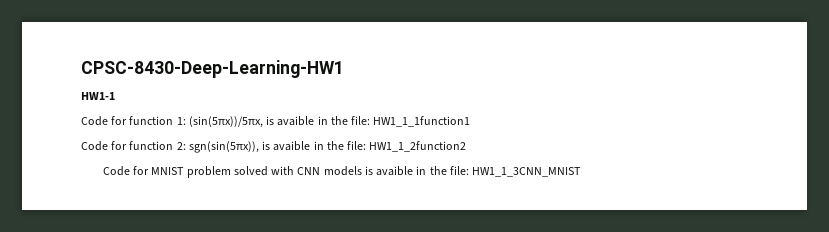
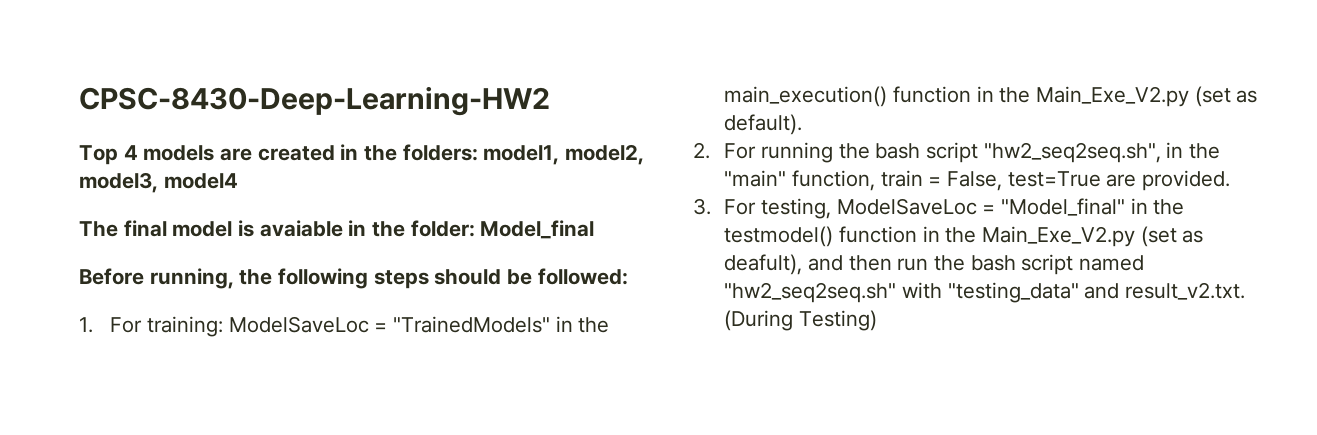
- CPSC-8430-Deep-Learning-HW1
- HW1-1
- Code for function 1: (sin(5πx))/5πx, is avaible in the file: HW1_1_1function1
- Code for function 2: sgn(sin(5πx)), is avaible in the file: HW1_1_2function2
- Code for MNIST problem solved with CNN models is avaible in the file: HW1_1_3CNN_MNIST
+ CPSC-8430-Deep-Learning-HW2
+ Top 4 models are created in the folders: model1, model2, model3, model4
+ The final model is avaiable in the folder: Model_final
+ Before running, the following steps should be followed:
+ 1. For training: ModelSaveLoc = "TrainedModels" in the main_execution() function in the Main_Exe_V2.py (set as default).
+ 2. For running the bash script "hw2_seq2seq.sh", in the "main" function, train = False, test=True are provided.
+ 3. For testing, ModelSaveLoc = "Model_final" in the testmodel() function in the Main_Exe_V2.py (set as deafult), and then run the bash script named "hw2_seq2seq.sh" with "testing_data" and result_v2.txt. (During Testing)

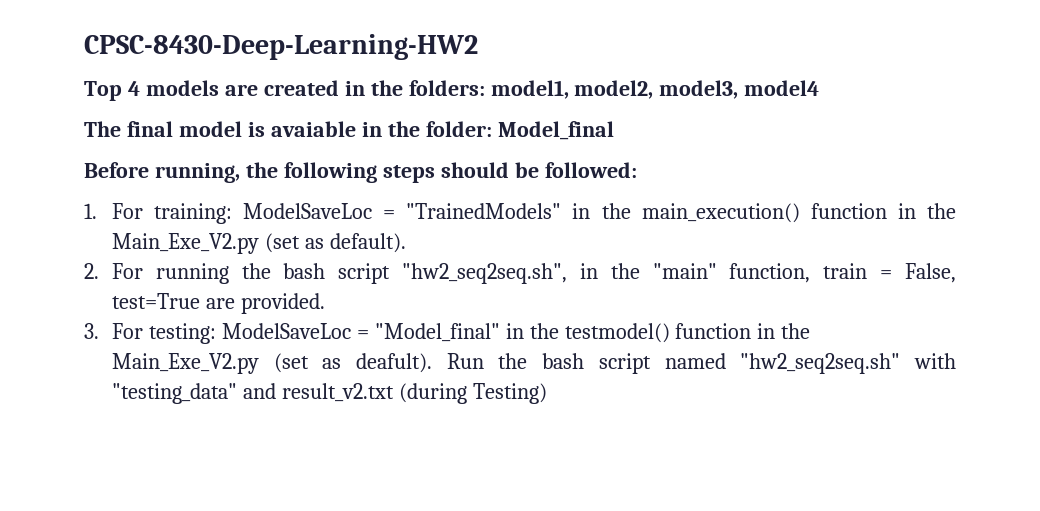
- 3. For testing, ModelSaveLoc = "Model_final" in the testmodel() function in the Main_Exe_V2.py (set as deafult), and then run the bash script named "hw2_seq2seq.sh" with "testing_data" and result_v2.txt. (During Testing)
+ 3. For testing: ModelSaveLoc = "Model_final" in the testmodel() function in the Main_Exe_V2.py (set as deafult). Run the bash script named "hw2_seq2seq.sh" with "testing_data" and result_v2.txt (during Testing)

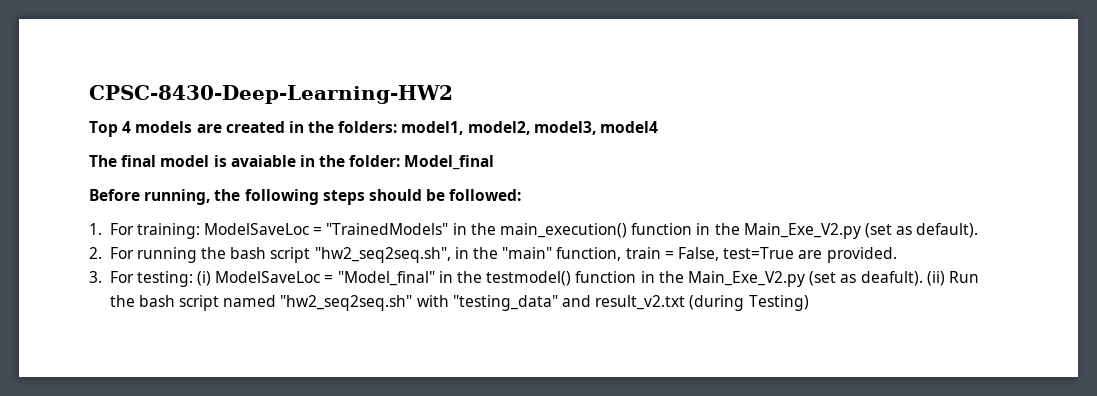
- 3. For testing: ModelSaveLoc = "Model_final" in the testmodel() function in the Main_Exe_V2.py (set as deafult).
+ 3. For testing: (i) ModelSaveLoc = "Model_final" in the testmodel() function in the Main_Exe_V2.py (set as deafult).
- Run the bash script named "hw2_seq2seq.sh" with "testing_data" and result_v2.txt (during Testing)
+ (ii) Run the bash script named "hw2_seq2seq.sh" with "testing_data" and result_v2.txt (during Testing)

